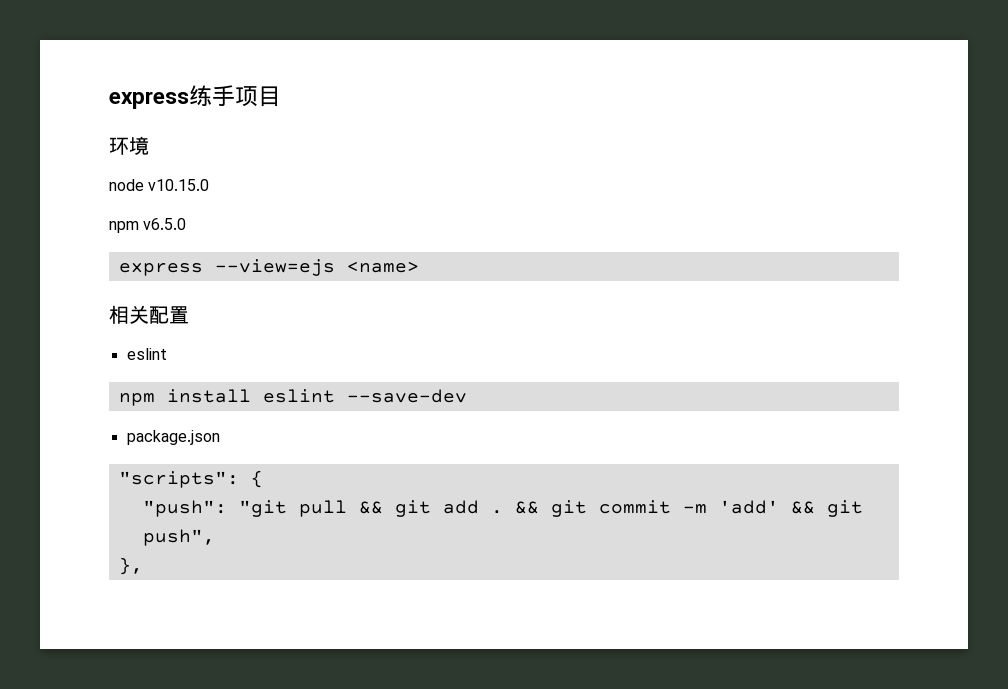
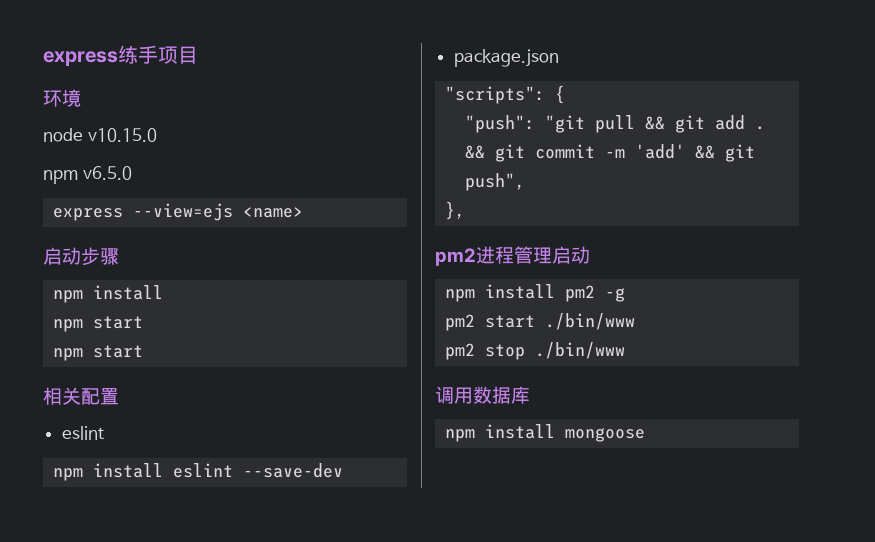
+ 启动步骤
+ npm install
+ npm start
+ npm start
+ pm2进程管理启动
+ npm install pm2 -g
+ pm2 start ./bin/www
+ pm2 stop ./bin/www
+ 调用数据库
+ npm install mongoose

